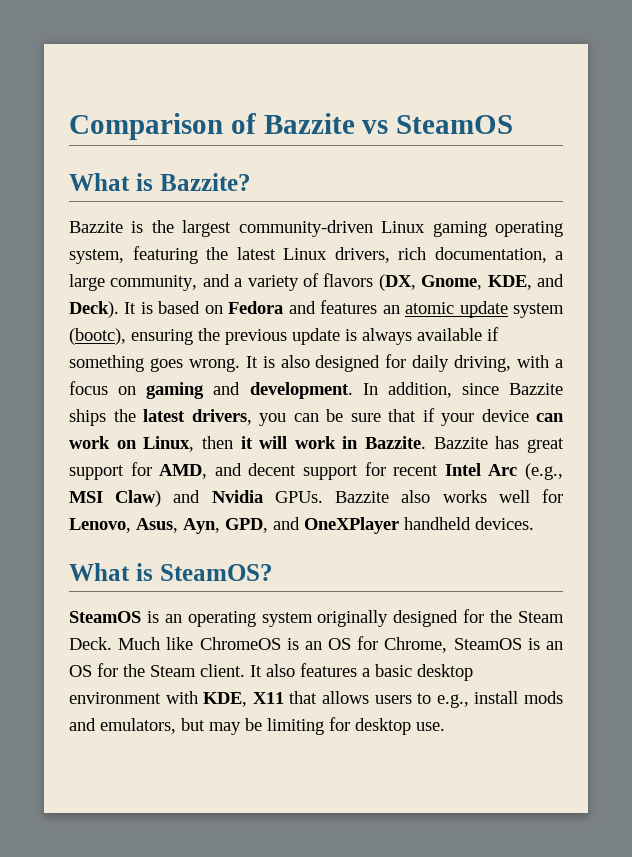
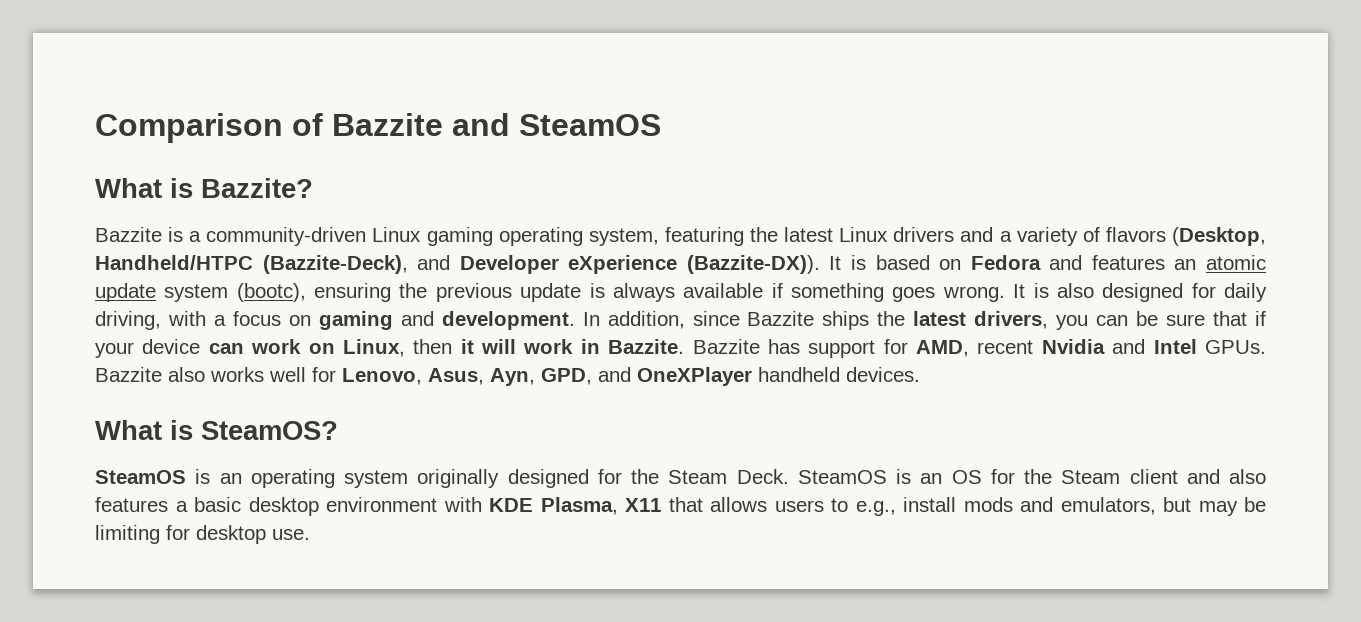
- Comparison of Bazzite vs SteamOS
+ Comparison of Bazzite and SteamOS
- Bazzite is the largest community-driven Linux gaming operating system, featuring the latest Linux drivers, rich documentation, a large community, and a variety of flavors (DX, Gnome, KDE, and Deck).
+ Bazzite is a community-driven Linux gaming operating system, featuring the latest Linux drivers and a variety of flavors (Desktop, Handheld/HTPC (Bazzite-Deck), and Developer eXperience (Bazzite-DX)).
- Bazzite has great support for AMD, and decent support for recent Intel Arc (e.g., MSI Claw) and Nvidia GPUs.
+ Bazzite has support for AMD, recent Nvidia and Intel GPUs.
- Much like ChromeOS is an OS for Chrome, SteamOS is an OS for the Steam client. It also features a basic desktop environment with KDE, X11 that allows users to e.g., install mods and emulators, but may be limiting for desktop use.
+ SteamOS is an OS for the Steam client and also features a basic desktop environment with KDE Plasma, X11 that allows users to e.g., install mods and emulators, but may be limiting for desktop use.

